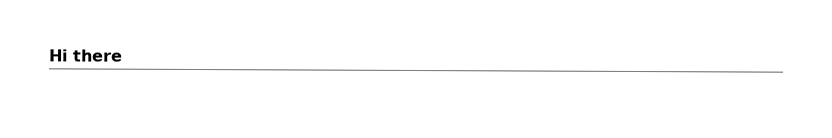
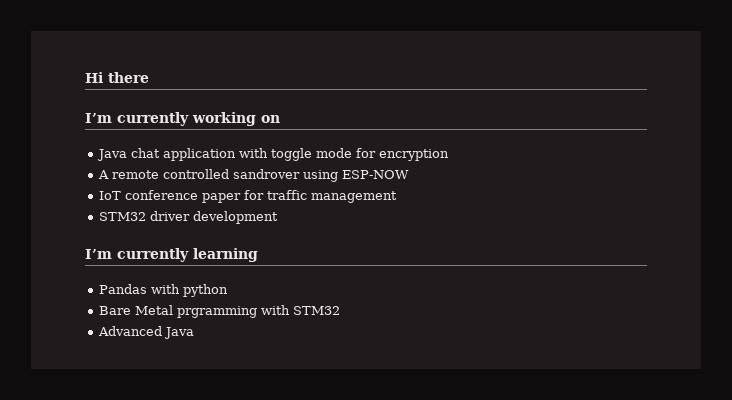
+ I’m currently working on
+ Java chat application with toggle mode for encryption
+ A remote controlled sandrover using ESP-NOW
+ IoT conference paper for traffic management
+ STM32 driver development
+ I’m currently learning
+ Pandas with python
+ Bare Metal prgramming with STM32
+ Advanced Java

